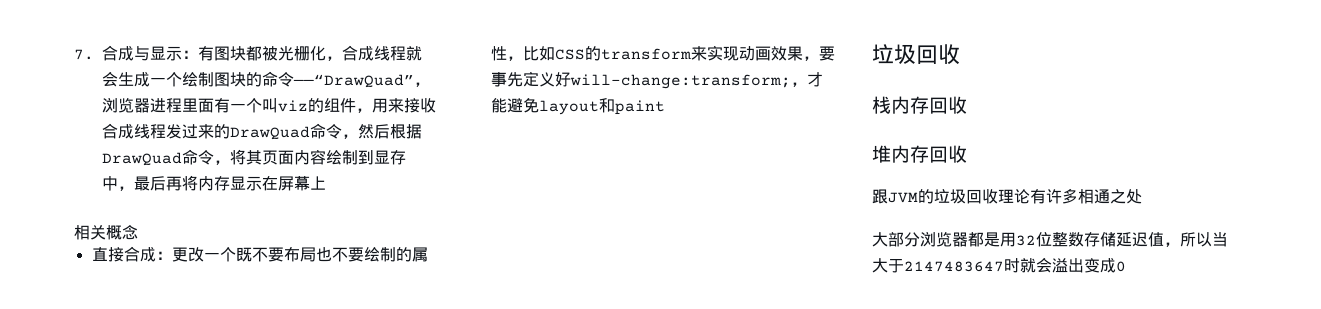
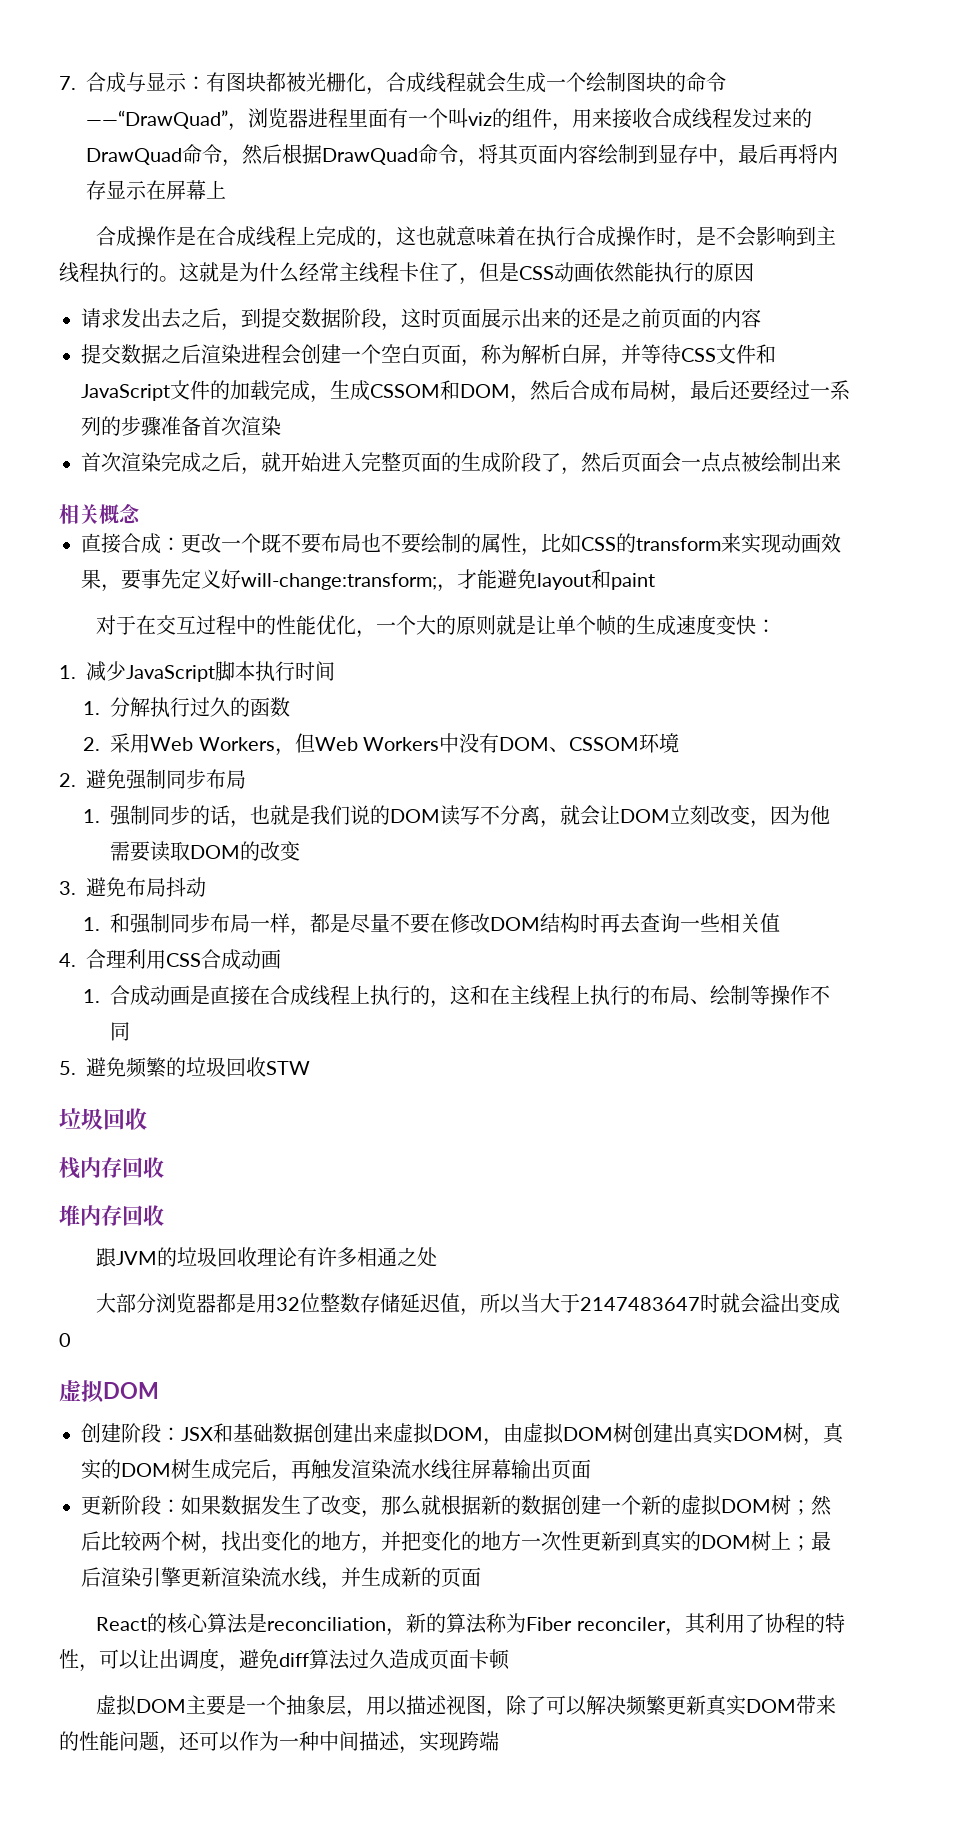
+ 合成操作是在合成线程上完成的，这也就意味着在执行合成操作时，是不会影响到主线程执行的。这就是为什么经常主线程卡住了，但是CSS动画依然能执行的原因
+ 请求发出去之后，到提交数据阶段，这时页面展示出来的还是之前页面的内容
+ 提交数据之后渲染进程会创建一个空白页面，称为解析白屏，并等待CSS文件和JavaScript文件的加载完成，生成CSSOM和DOM，然后合成布局树，最后还要经过一系列的步骤准备首次渲染
+ 首次渲染完成之后，就开始进入完整页面的生成阶段了，然后页面会一点点被绘制出来
+ 对于在交互过程中的性能优化，一个大的原则就是让单个帧的生成速度变快：
+ 1.减少JavaScript脚本执行时间
+ 1.分解执行过久的函数
+ 2.采用Web Workers，但Web Workers中没有DOM、CSSOM环境
+ 2.避免强制同步布局
+ 1.强制同步的话，也就是我们说的DOM读写不分离，就会让DOM立刻改变，因为他需要读取DOM的改变
+ 3.避免布局抖动
+ 1.和强制同步布局一样，都是尽量不要在修改DOM结构时再去查询一些相关值
+ 4.合理利用CSS合成动画
+ 1.合成动画是直接在合成线程上执行的，这和在主线程上执行的布局、绘制等操作不同
+ 5.避免频繁的垃圾回收STW
  大部分浏览器都是用32位整数存储延迟值，所以当大于2147483647时就会溢出变成0
+ 虚拟DOM
+ 创建阶段：JSX和基础数据创建出来虚拟DOM，由虚拟DOM树创建出真实DOM树，真实的DOM树生成完后，再触发渲染流水线往屏幕输出页面
+ 更新阶段：如果数据发生了改变，那么就根据新的数据创建一个新的虚拟DOM树；然后比较两个树，找出变化的地方，并把变化的地方一次性更新到真实的DOM树上；最后渲染引擎更新渲染流水线，并生成新的页面
+ React的核心算法是reconciliation，新的算法称为Fiber reconciler，其利用了协程的特性，可以让出调度，避免diff算法过久造成页面卡顿
+ 虚拟DOM主要是一个抽象层，用以描述视图，除了可以解决频繁更新真实DOM带来的性能问题，还可以作为一种中间描述，实现跨端

